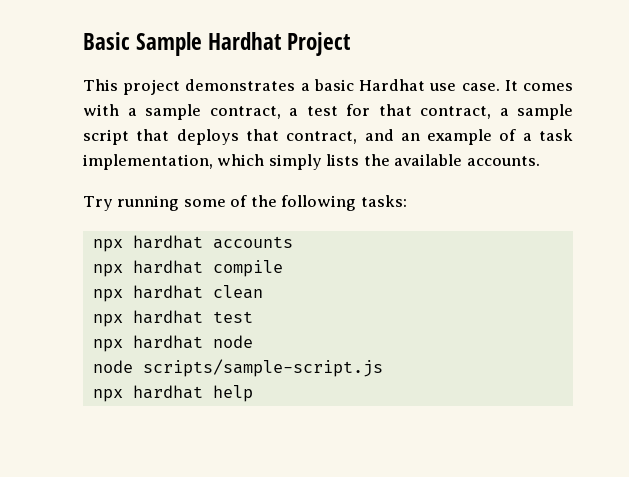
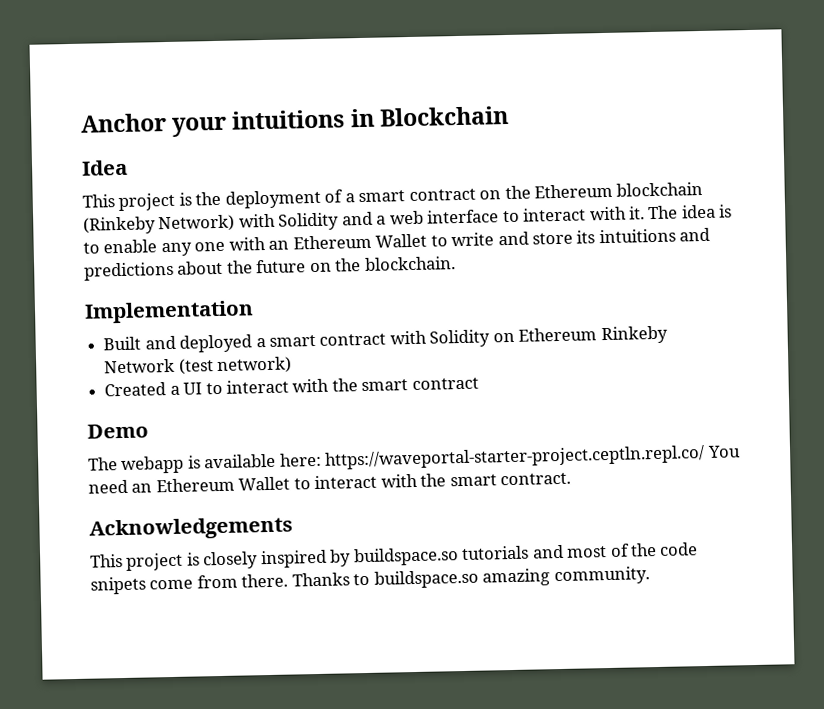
- Basic Sample Hardhat Project
- This project demonstrates a basic Hardhat use case. It comes with a sample contract, a test for that contract, a sample script that deploys that contract, and an example of a task implementation, which simply lists the available accounts.
- Try running some of the following tasks:
- npx hardhat accounts
- npx hardhat compile
- npx hardhat clean
- npx hardhat test
- npx hardhat node
- node scripts/sample-script.js
- npx hardhat help
+ Anchor your intuitions in Blockchain
+ Idea
+ This project is the deployment of a smart contract on the Ethereum blockchain (Rinkeby Network) with Solidity and a web interface to interact with it. The idea is to enable any one with an Ethereum Wallet to write and store its intuitions and predictions about the future on the blockchain.
+ Implementation
+ Built and deployed a smart contract with Solidity on Ethereum Rinkeby Network (test network)
+ Created a UI to interact with the smart contract
+ Demo
+ The webapp is available here: https://waveportal-starter-project.ceptln.repl.co/ You need an Ethereum Wallet to interact with the smart contract.
+ Acknowledgements
+ This project is closely inspired by buildspace.so tutorials and most of the code snipets come from there. Thanks to buildspace.so amazing community.

